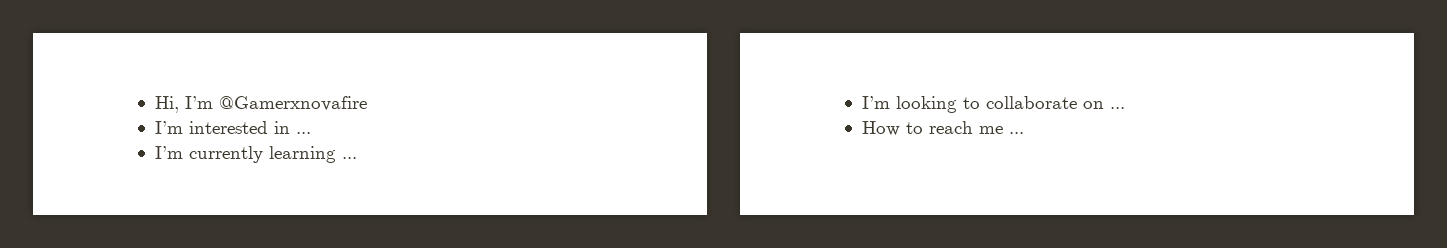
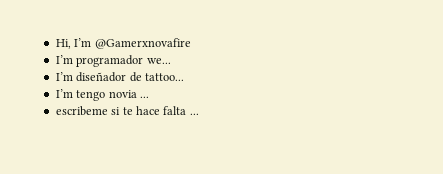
- I’m interested in ...
- I’m currently learning ...
- I’m looking to collaborate on ...
- How to reach me ...
+ I’m programador we...
+ I’m diseñador de tattoo...
+ I’m tengo novia ...
+ escribeme si te hace falta ...

